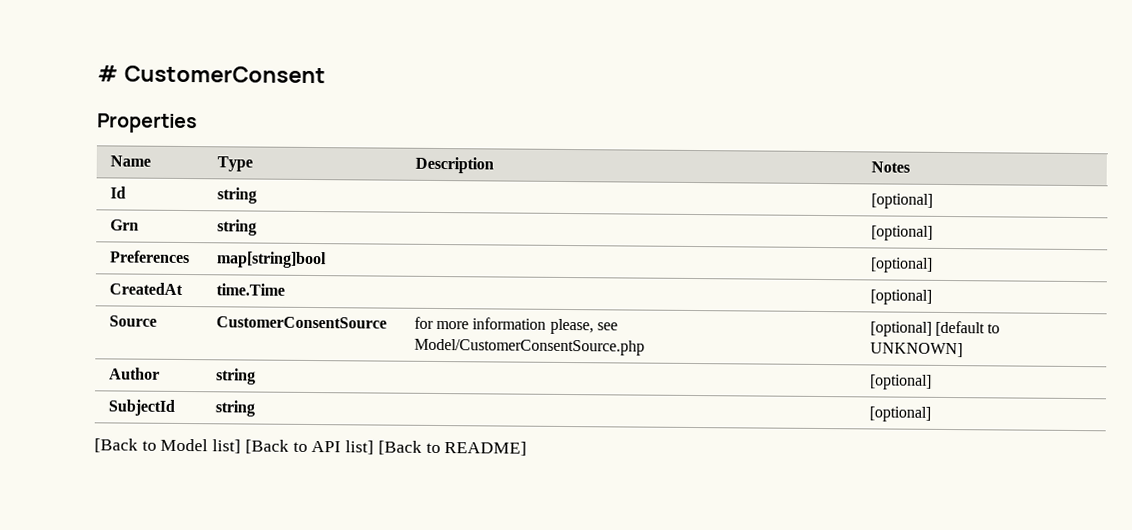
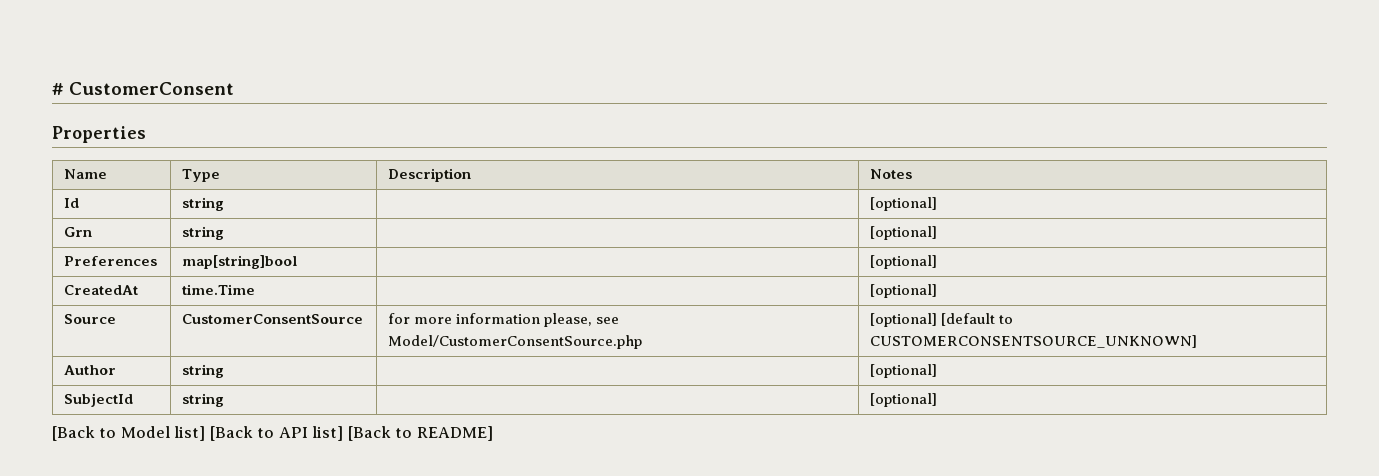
- Source | CustomerConsentSource | for more information please, see Model/CustomerConsentSource.php | [optional] [default to UNKNOWN]
+ Source | CustomerConsentSource | for more information please, see Model/CustomerConsentSource.php | [optional] [default to CUSTOMERCONSENTSOURCE_UNKNOWN]

